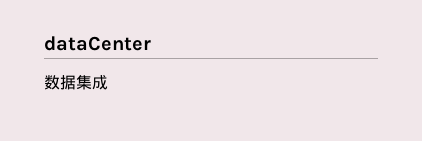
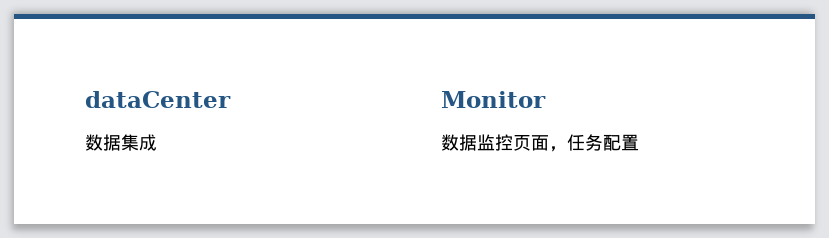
+ Monitor
+ 数据监控页面，任务配置

